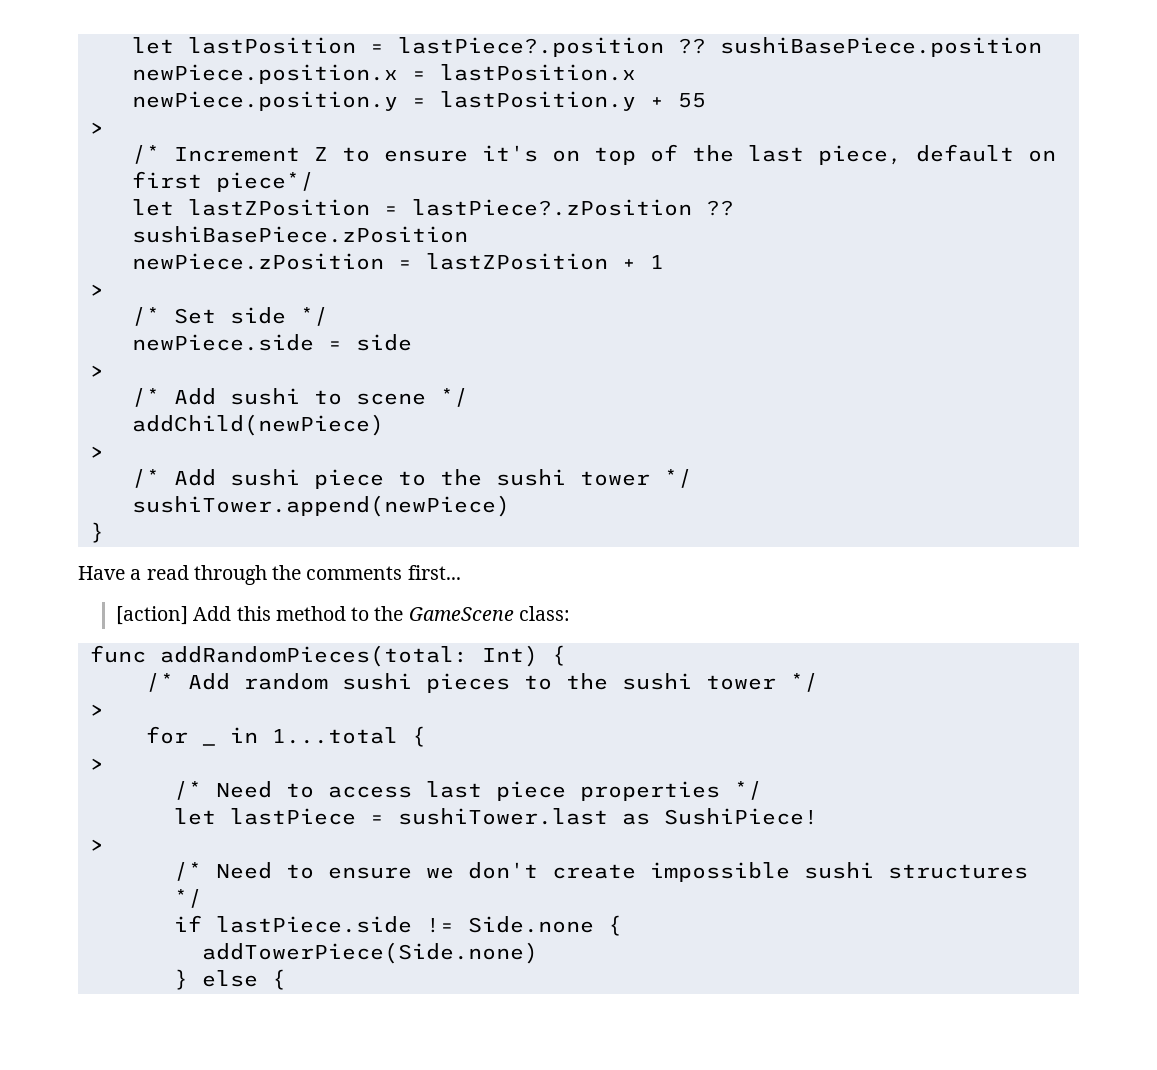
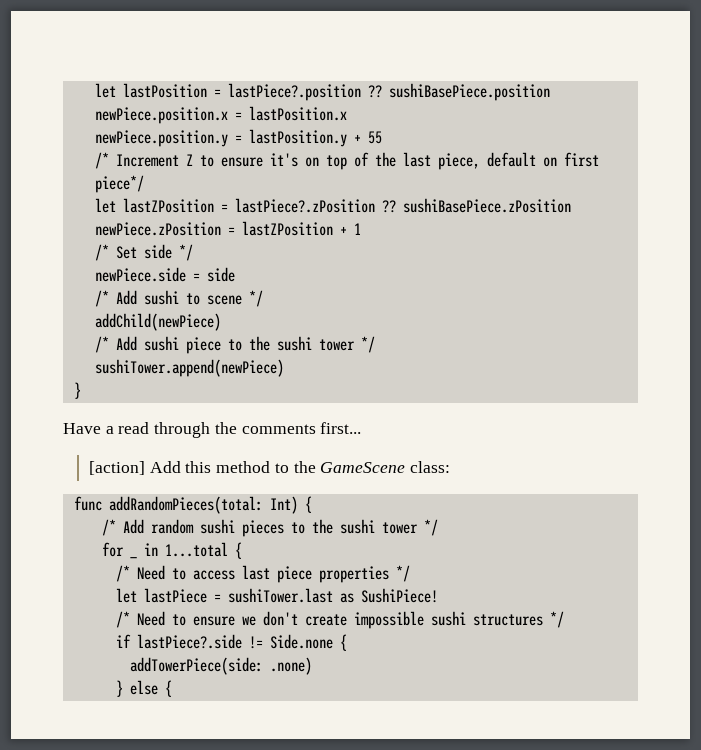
  newPiece.position.y = lastPosition.y + 55
- >
  newPiece.zPosition = lastZPosition + 1
- >
  newPiece.side = side
- >
  addChild(newPiece)
- >
  /* Add random sushi pieces to the sushi tower */
- >
  for _ in 1...total {
- >
  let lastPiece = sushiTower.last as SushiPiece!
- >
- if lastPiece.side != Side.none {
+ if lastPiece?.side != Side.none {
- addTowerPiece(Side.none)
+ addTowerPiece(side: .none)

